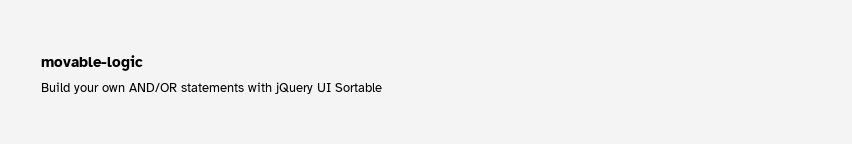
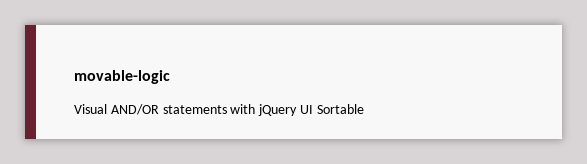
- Build your own AND/OR statements with jQuery UI Sortable
+ Visual AND/OR statements with jQuery UI Sortable

